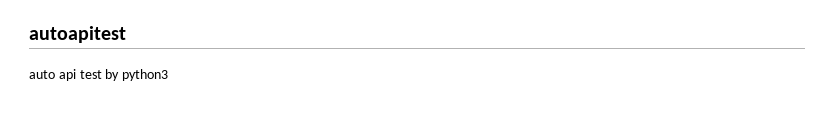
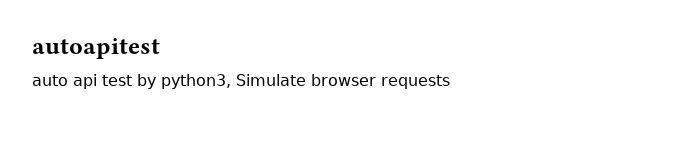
- auto api test by python3
+ auto api test by python3, Simulate browser requests

